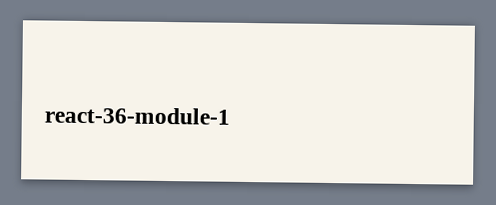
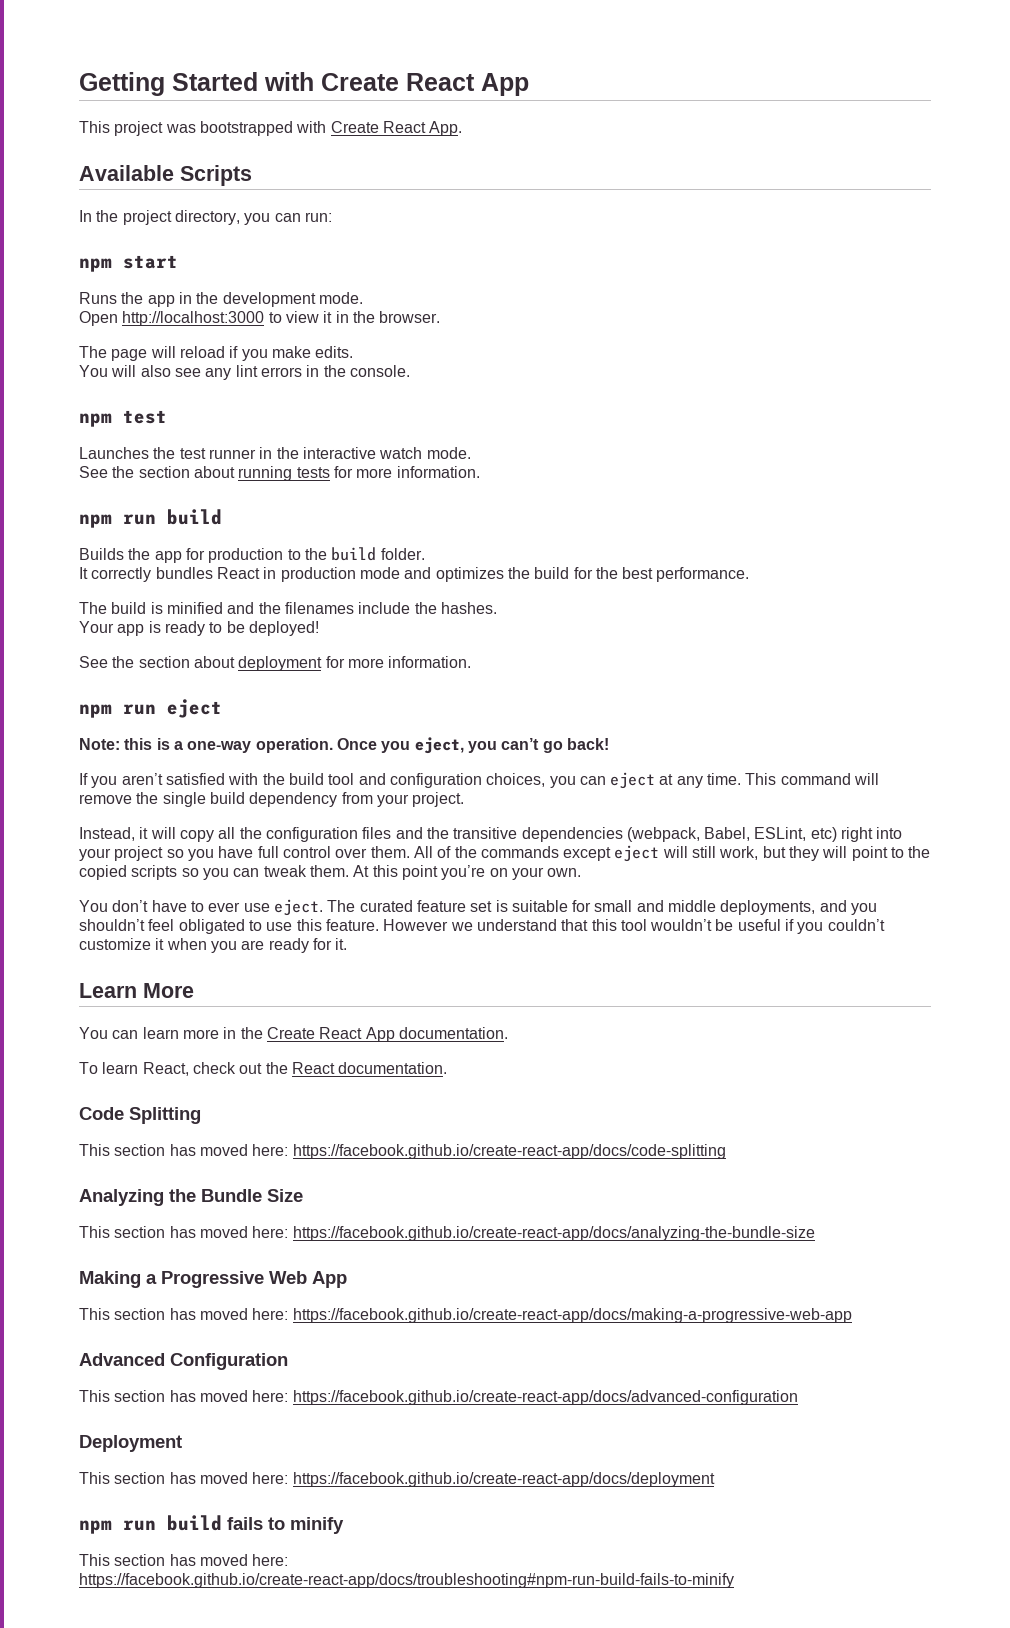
- react-36-module-1
+ Getting Started with Create React App
+ This project was bootstrapped with Create React App.
+ Available Scripts
+ In the project directory, you can run:
+ npm start
+ Runs the app in the development mode.
+ Open http://localhost:3000 to view it in the browser.
+ The page will reload if you make edits.
+ You will also see any lint errors in the console.
+ npm test
+ Launches the test runner in the interactive watch mode.
+ See the section about running tests for more information.
+ npm run build
+ Builds the app for production to the build folder.
+ It correctly bundles React in production mode and optimizes the build for the best performance.
+ The build is minified and the filenames include the hashes.
+ Your app is ready to be deployed!
+ See the section about deployment for more information.
+ npm run eject
+ Note: this is a one-way operation. Once you eject, you can’t go back!
+ If you aren’t satisfied with the build tool and configuration choices, you can eject at any time. This command will remove the single build dependency from your project.
+ Instead, it will copy all the configuration files and the transitive dependencies (webpack, Babel, ESLint, etc) right into your project so you have full control over them. All of the commands except eject will still work, but they will point to the copied scripts so you can tweak them. At this point you’re on your own.
+ You don’t have to ever use eject. The curated feature set is suitable for small and middle deployments, and you shouldn’t feel obligated to use this feature. However we understand that this tool wouldn’t be useful if you couldn’t customize it when you are ready for it.
+ Learn More
+ You can learn more in the Create React App documentation.
+ To learn React, check out the React documentation.
+ Code Splitting
+ This section has moved here: https://facebook.github.io/create-react-app/docs/code-splitting
+ Analyzing the Bundle Size
+ This section has moved here: https://facebook.github.io/create-react-app/docs/analyzing-the-bundle-size
+ Making a Progressive Web App
+ This section has moved here: https://facebook.github.io/create-react-app/docs/making-a-progressive-web-app
+ Advanced Configuration
+ This section has moved here: https://facebook.github.io/create-react-app/docs/advanced-configuration
+ Deployment
+ This section has moved here: https://facebook.github.io/create-react-app/docs/deployment
+ npm run build fails to minify
+ This section has moved here: https://facebook.github.io/create-react-app/docs/troubleshooting#npm-run-build-fails-to-minify

